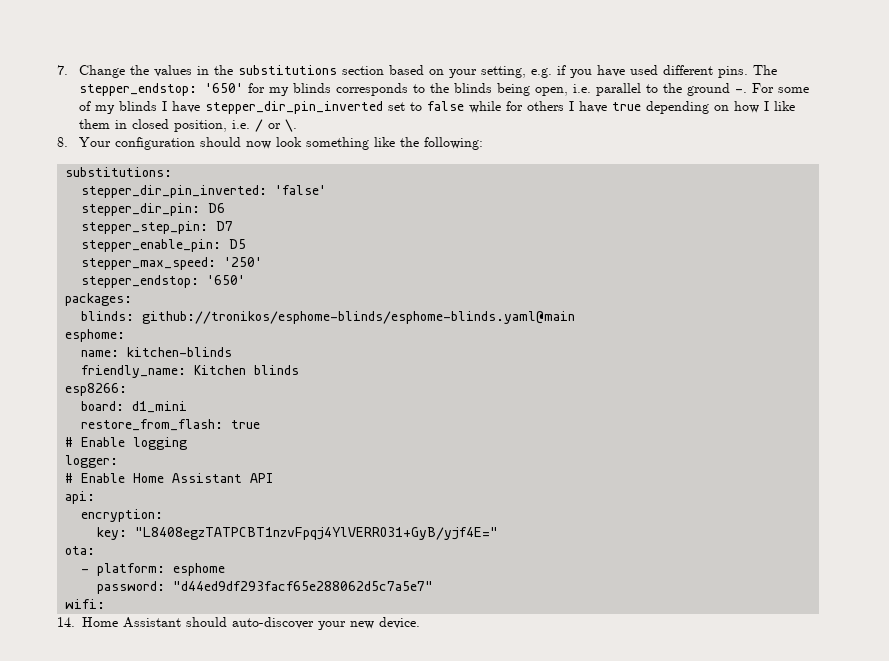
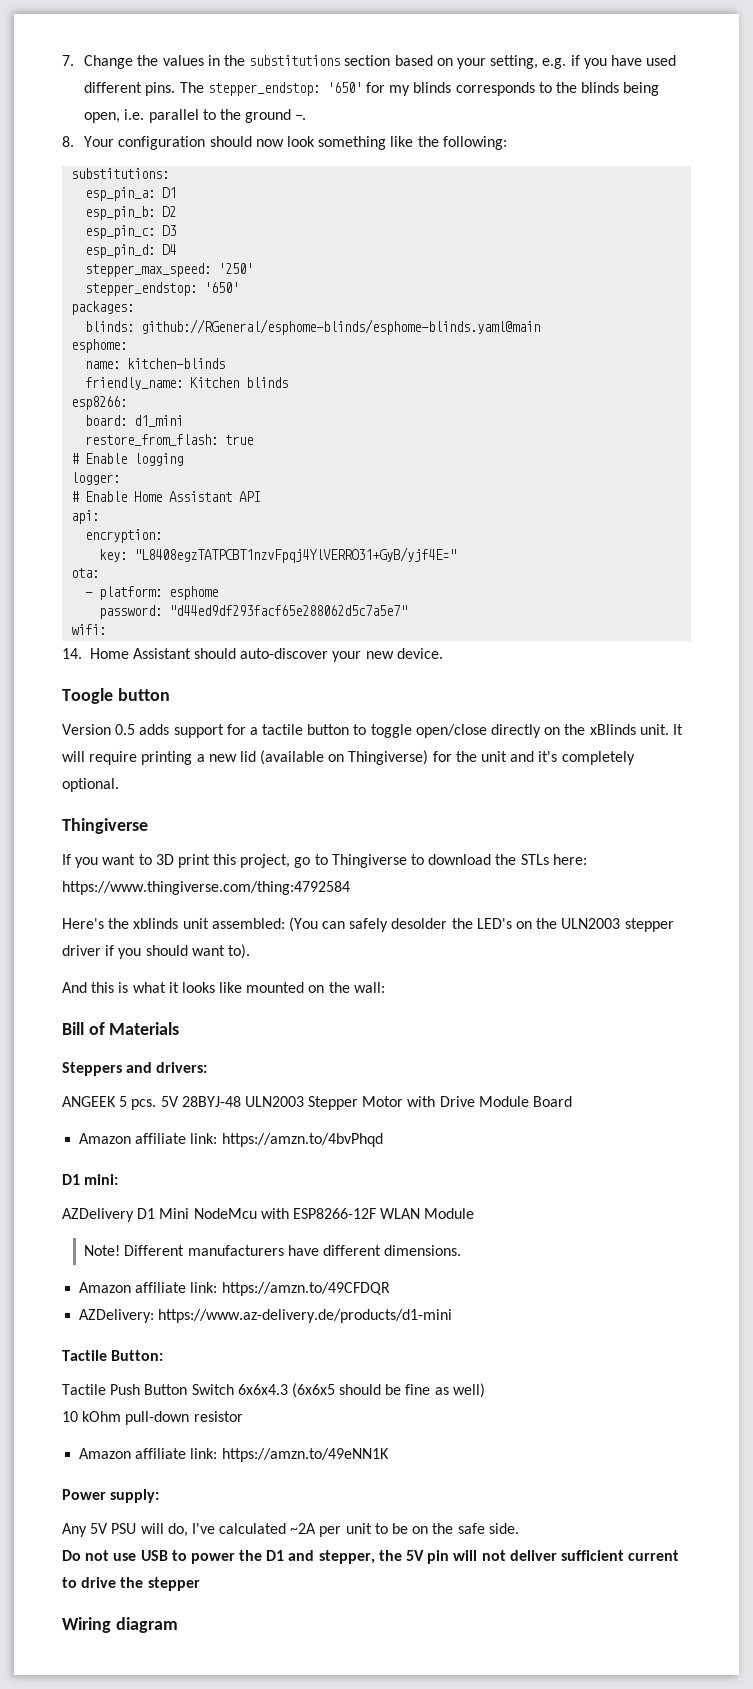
- For some of my blinds I have stepper_dir_pin_inverted set to false while for others I have true depending on how I like them in closed position, i.e. / or \.
- stepper_dir_pin_inverted: 'false'
- stepper_dir_pin: D6
- stepper_step_pin: D7
- stepper_enable_pin: D5
+ esp_pin_a: D1
+ esp_pin_b: D2
+ esp_pin_c: D3
+ esp_pin_d: D4
- blinds: github://tronikos/esphome-blinds/esphome-blinds.yaml@main
+ blinds: github://RGeneral/esphome-blinds/esphome-blinds.yaml@main
+ Toogle button
+ Version 0.5 adds support for a tactile button to toggle open/close directly on the xBlinds unit. It will require printing a new lid (available on Thingiverse) for the unit and it's completely optional.
+ Thingiverse
+ If you want to 3D print this project, go to Thingiverse to download the STLs here: https://www.thingiverse.com/thing:4792584
+ Here's the xblinds unit assembled: (You can safely desolder the LED's on the ULN2003 stepper driver if you should want to).
+ And this is what it looks like mounted on the wall:
+ Bill of Materials
+ Steppers and drivers:
+ ANGEEK 5 pcs. 5V 28BYJ-48 ULN2003 Stepper Motor with Drive Module Board
+ Amazon affiliate link: https://amzn.to/4bvPhqd
+ D1 mini:
+ AZDelivery D1 Mini NodeMcu with ESP8266-12F WLAN Module
+ Note! Different manufacturers have different dimensions.
+ Amazon affiliate link: https://amzn.to/49CFDQR
+ AZDelivery: https://www.az-delivery.de/products/d1-mini
+ Tactile Button:
+ Tactile Push Button Switch 6x6x4.3 (6x6x5 should be fine as well)
+ 10 kOhm pull-down resistor
+ Amazon affiliate link: https://amzn.to/49eNN1K
+ Power supply:
+ Any 5V PSU will do, I've calculated ~2A per unit to be on the safe side.
+ Do not use USB to power the D1 and stepper, the 5V pin will not deliver sufficient current to drive the stepper
+ Wiring diagram

